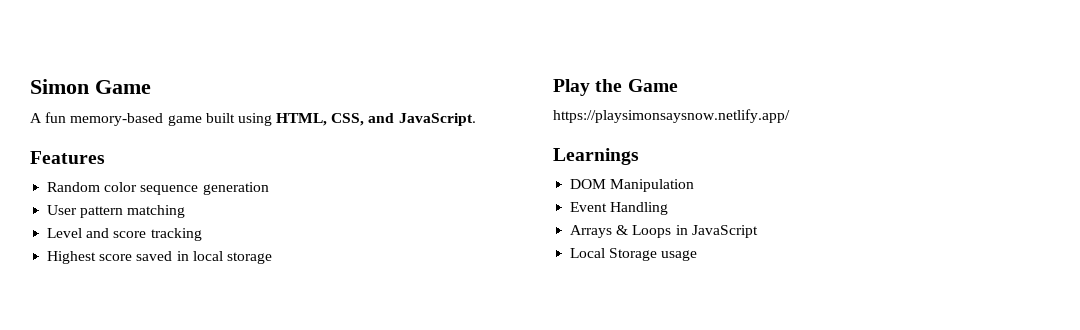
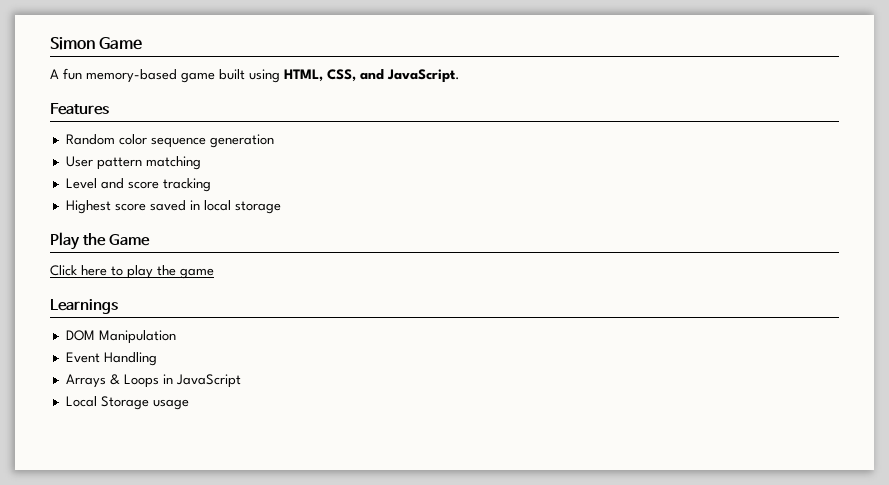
- https://playsimonsaysnow.netlify.app/
+ Click here to play the game

